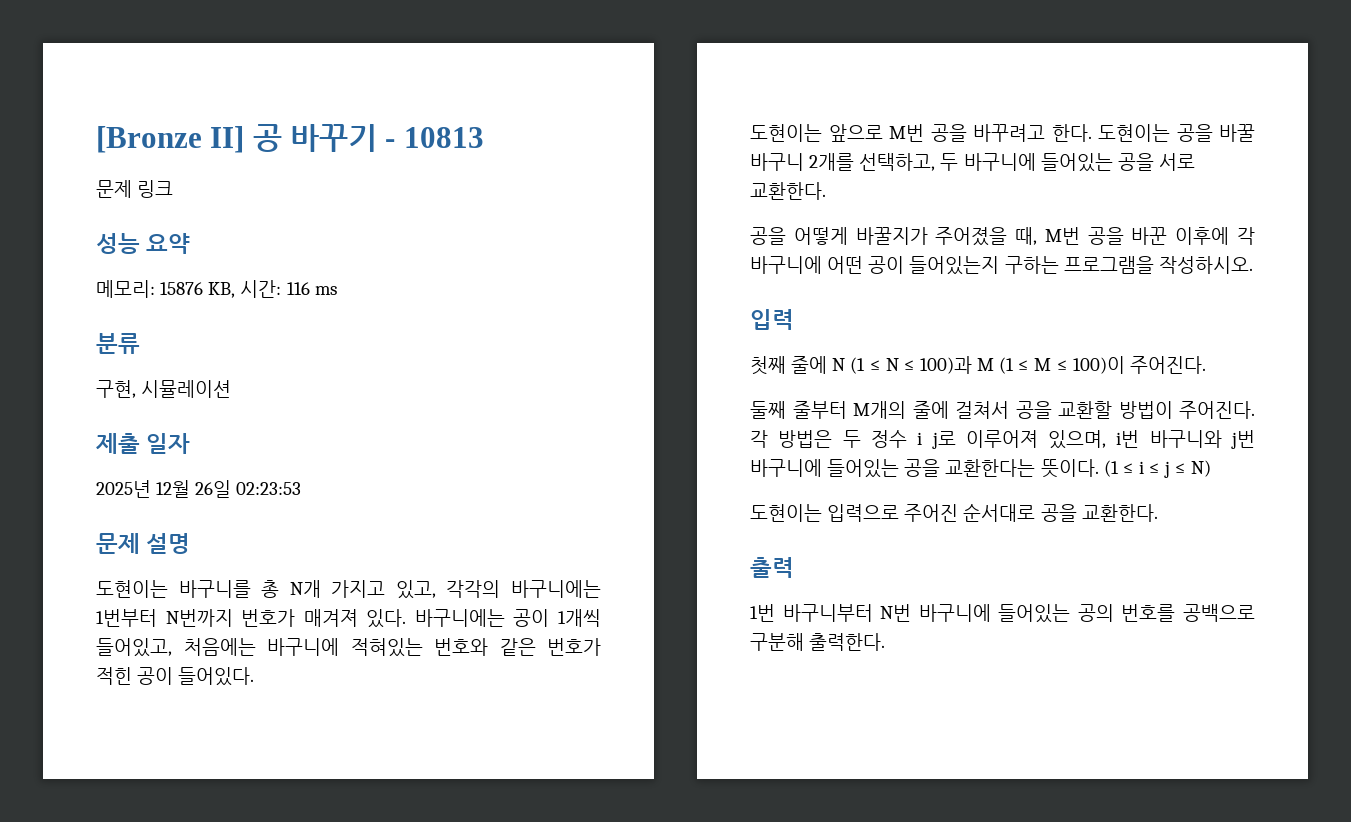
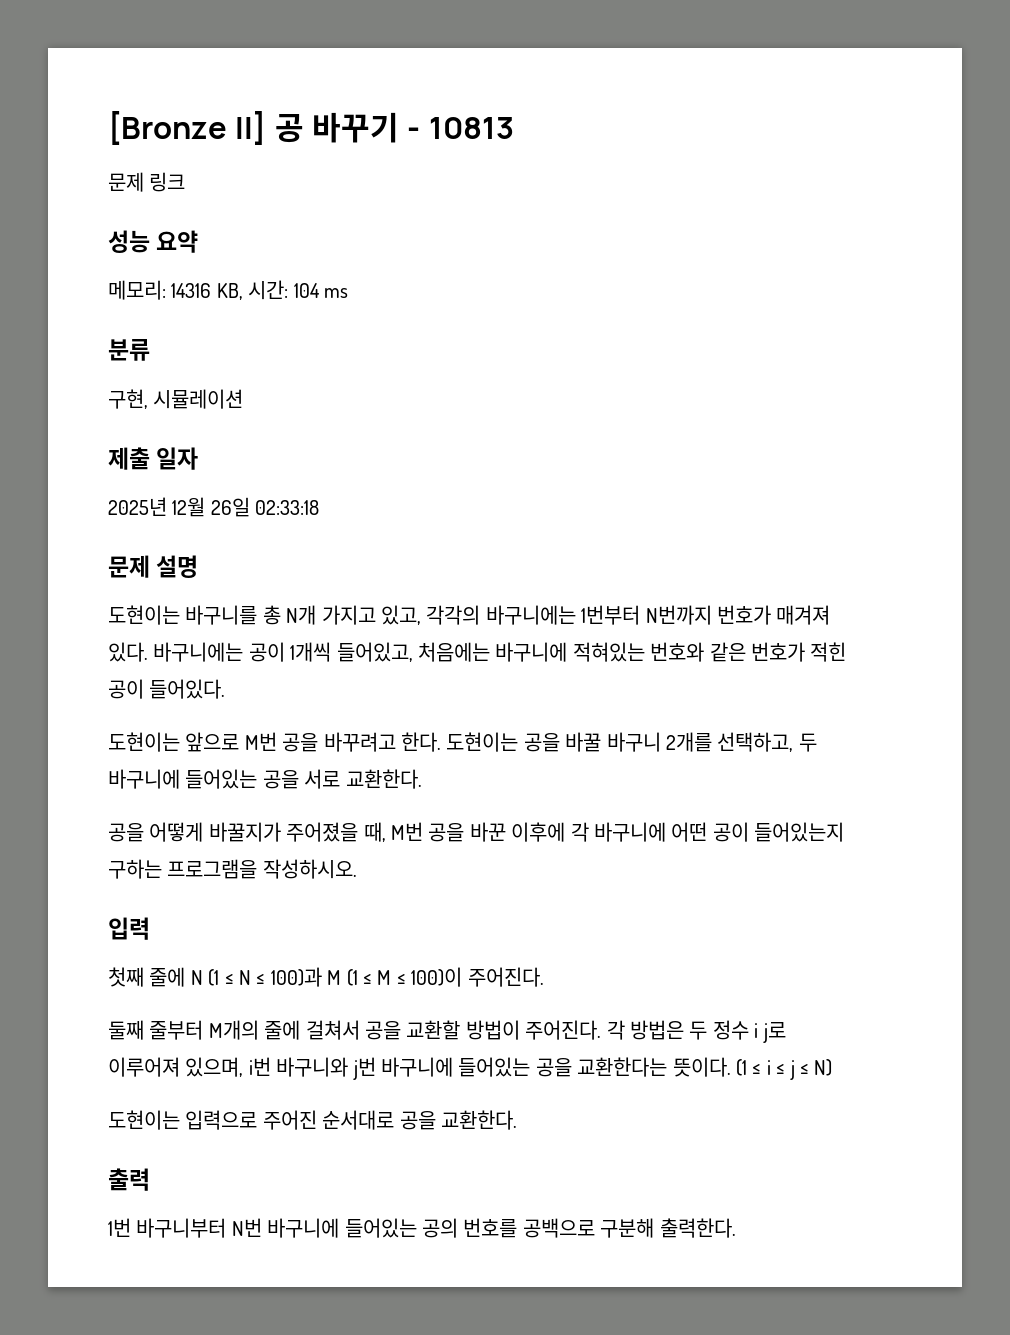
- 메모리: 15876 KB, 시간: 116 ms
+ 메모리: 14316 KB, 시간: 104 ms
- 2025년 12월 26일 02:23:53
+ 2025년 12월 26일 02:33:18

